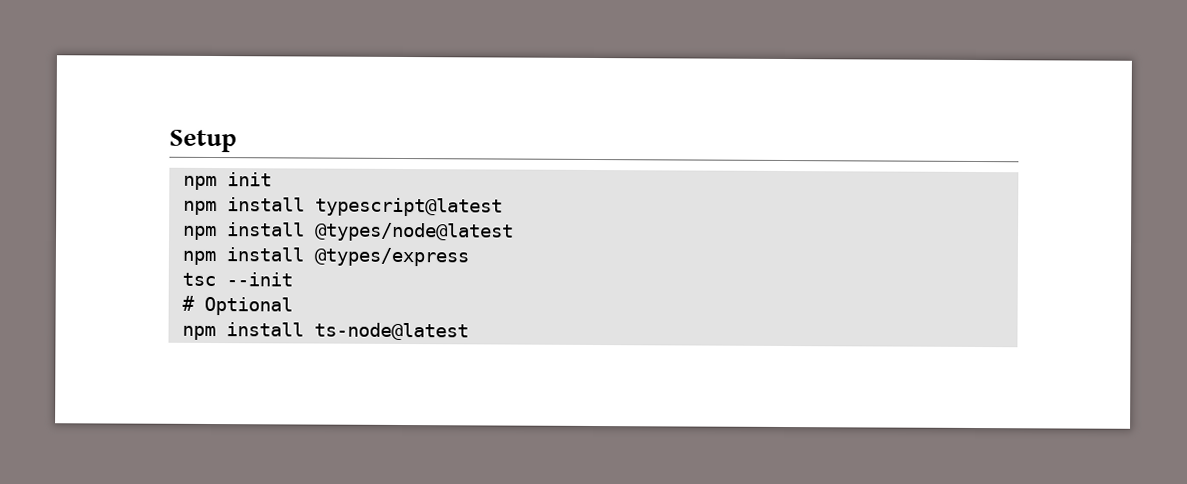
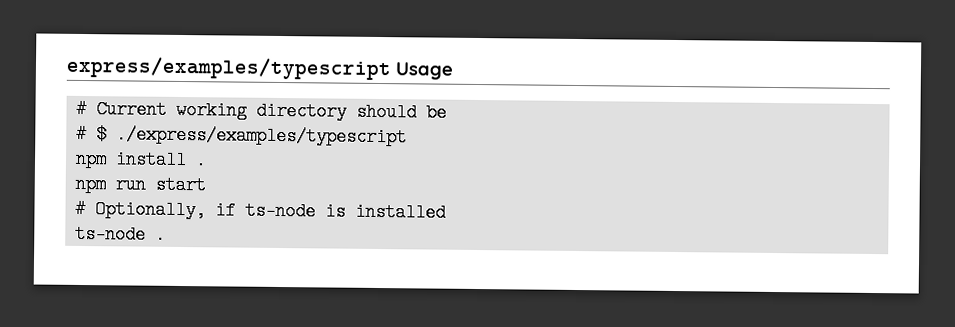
- Setup
- npm init
- npm install typescript@latest
- npm install @types/node@latest
- npm install @types/express
- tsc --init
- # Optional
- npm install ts-node@latest
+ express/examples/typescript Usage
+ # Current working directory should be
+ # $ ./express/examples/typescript
+ npm install .
+ npm run start
+ # Optionally, if ts-node is installed
+ ts-node .

